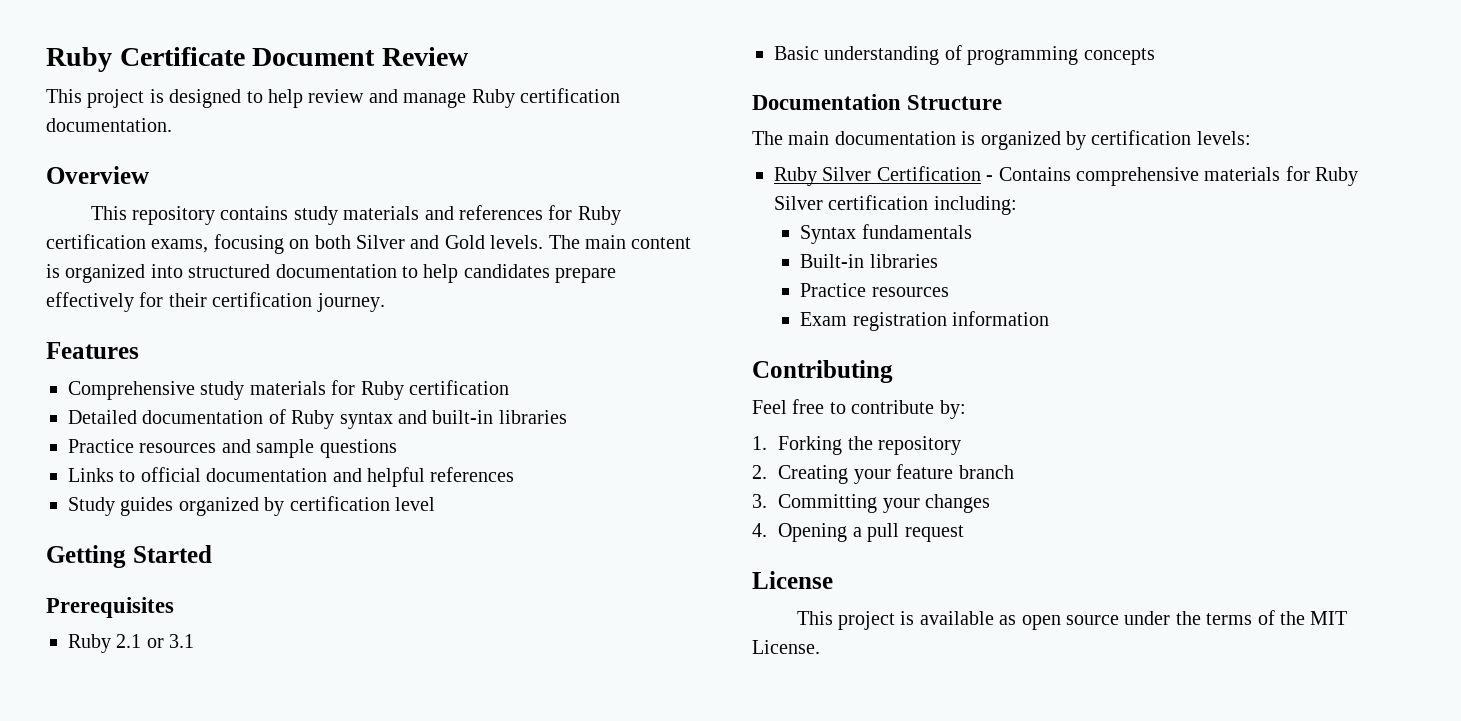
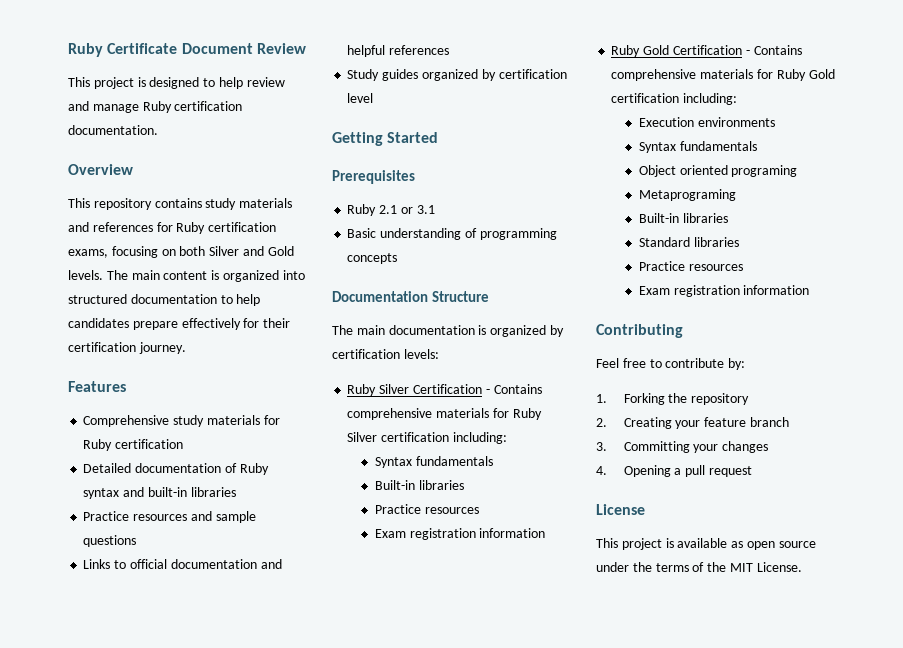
+ Ruby Gold Certification - Contains comprehensive materials for Ruby Gold certification including:
+ Execution environments
+ Syntax fundamentals
+ Object oriented programing
+ Metaprograming
+ Built-in libraries
+ Standard libraries
+ Practice resources
+ Exam registration information

